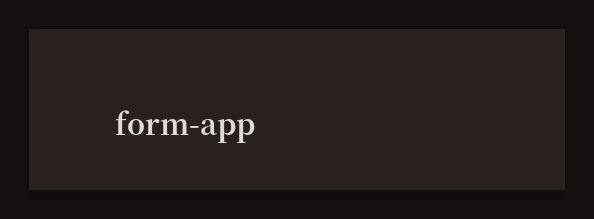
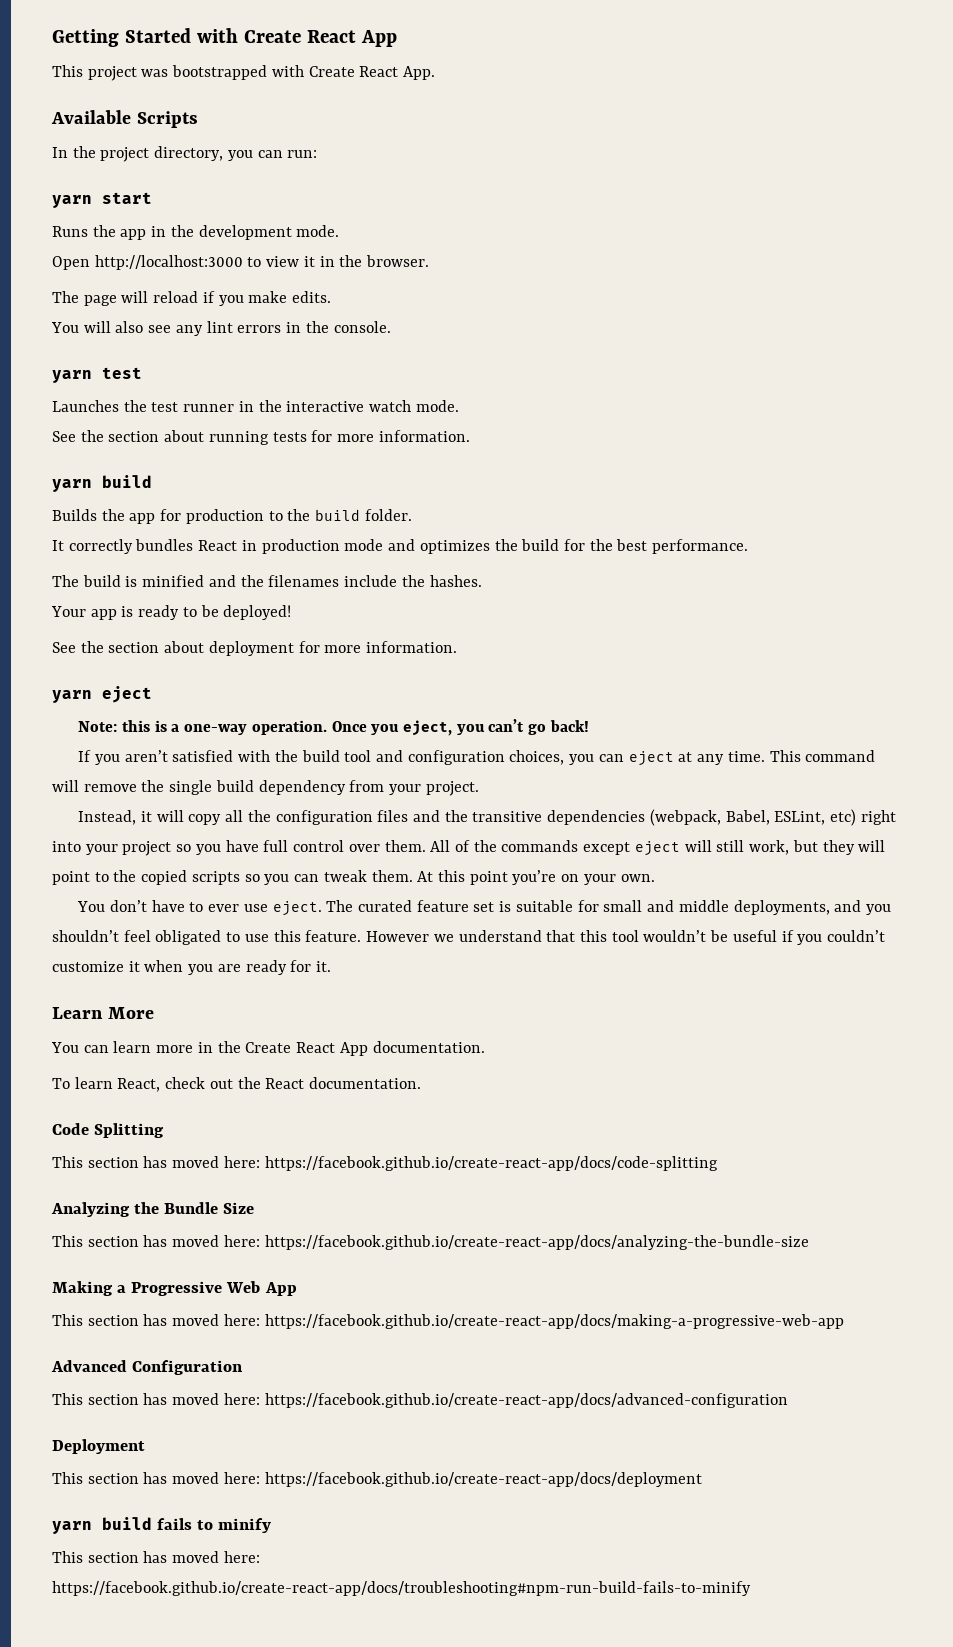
- form-app
+ Getting Started with Create React App
+ This project was bootstrapped with Create React App.
+ Available Scripts
+ In the project directory, you can run:
+ yarn start
+ Runs the app in the development mode.
+ Open http://localhost:3000 to view it in the browser.
+ The page will reload if you make edits.
+ You will also see any lint errors in the console.
+ yarn test
+ Launches the test runner in the interactive watch mode.
+ See the section about running tests for more information.
+ yarn build
+ Builds the app for production to the build folder.
+ It correctly bundles React in production mode and optimizes the build for the best performance.
+ The build is minified and the filenames include the hashes.
+ Your app is ready to be deployed!
+ See the section about deployment for more information.
+ yarn eject
+ Note: this is a one-way operation. Once you eject, you can’t go back!
+ If you aren’t satisfied with the build tool and configuration choices, you can eject at any time. This command will remove the single build dependency from your project.
+ Instead, it will copy all the configuration files and the transitive dependencies (webpack, Babel, ESLint, etc) right into your project so you have full control over them. All of the commands except eject will still work, but they will point to the copied scripts so you can tweak them. At this point you’re on your own.
+ You don’t have to ever use eject. The curated feature set is suitable for small and middle deployments, and you shouldn’t feel obligated to use this feature. However we understand that this tool wouldn’t be useful if you couldn’t customize it when you are ready for it.
+ Learn More
+ You can learn more in the Create React App documentation.
+ To learn React, check out the React documentation.
+ Code Splitting
+ This section has moved here: https://facebook.github.io/create-react-app/docs/code-splitting
+ Analyzing the Bundle Size
+ This section has moved here: https://facebook.github.io/create-react-app/docs/analyzing-the-bundle-size
+ Making a Progressive Web App
+ This section has moved here: https://facebook.github.io/create-react-app/docs/making-a-progressive-web-app
+ Advanced Configuration
+ This section has moved here: https://facebook.github.io/create-react-app/docs/advanced-configuration
+ Deployment
+ This section has moved here: https://facebook.github.io/create-react-app/docs/deployment
+ yarn build fails to minify
+ This section has moved here: https://facebook.github.io/create-react-app/docs/troubleshooting#npm-run-build-fails-to-minify

